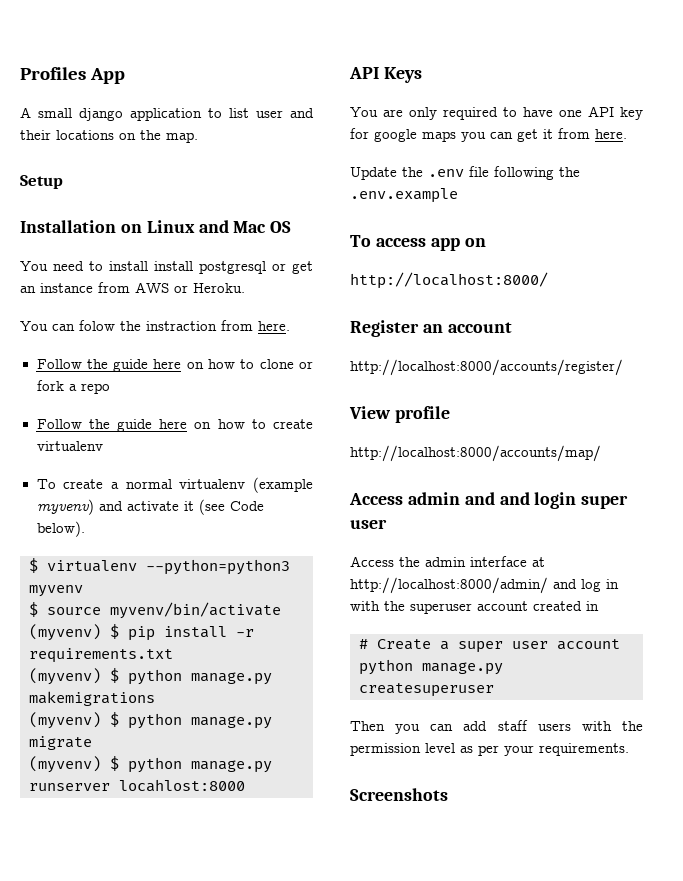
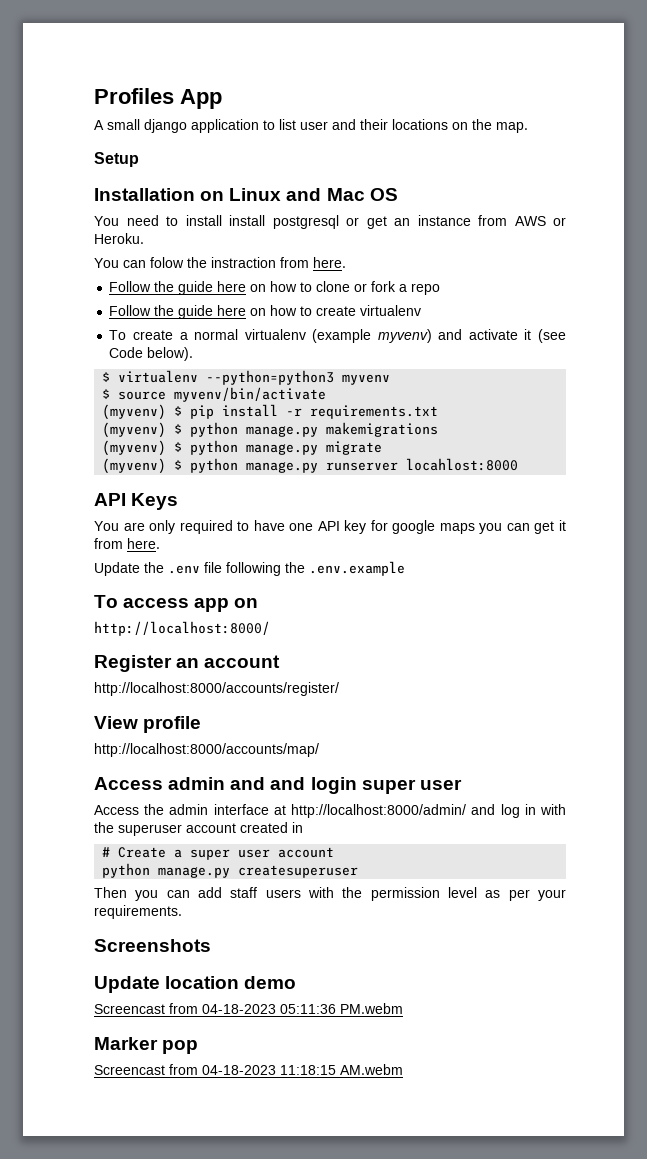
+ Update location demo
+ Screencast from 04-18-2023 05:11:36 PM.webm
+ Marker pop
+ Screencast from 04-18-2023 11:18:15 AM.webm

